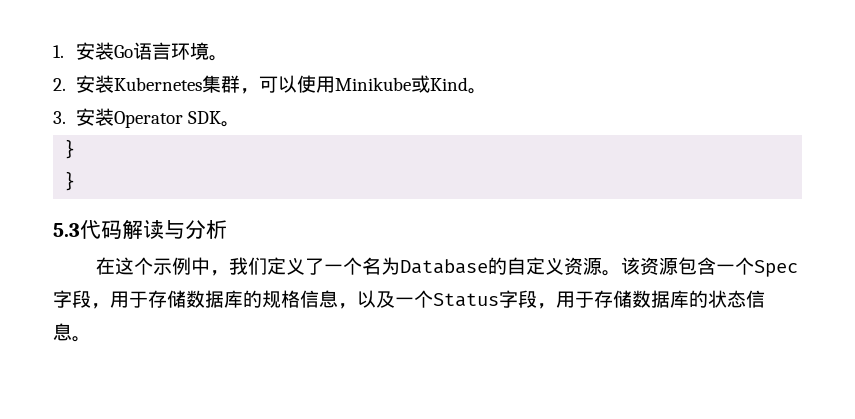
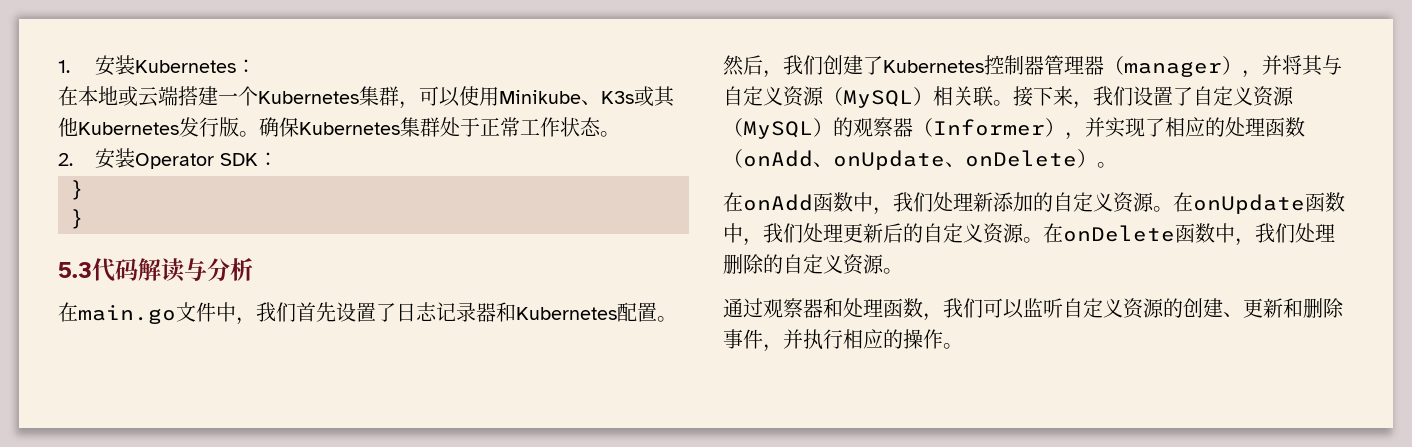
- 1.安装Go语言环境。
- 2.安装Kubernetes集群，可以使用Minikube或Kind。
- 3.安装Operator SDK。
+ 1.安装Kubernetes：
+ 在本地或云端搭建一个Kubernetes集群，可以使用Minikube、K3s或其他Kubernetes发行版。确保Kubernetes集群处于正常工作状态。
+ 2.安装Operator SDK：
- 在这个示例中，我们定义了一个名为Database的自定义资源。该资源包含一个Spec字段，用于存储数据库的规格信息，以及一个Status字段，用于存储数据库的状态信息。
+ 在main.go文件中，我们首先设置了日志记录器和Kubernetes配置。然后，我们创建了Kubernetes控制器管理器（manager），并将其与自定义资源（MySQL）相关联。接下来，我们设置了自定义资源（MySQL）的观察器（Informer），并实现了相应的处理函数（onAdd、onUpdate、onDelete）。
+ 在onAdd函数中，我们处理新添加的自定义资源。在onUpdate函数中，我们处理更新后的自定义资源。在onDelete函数中，我们处理删除的自定义资源。
+ 通过观察器和处理函数，我们可以监听自定义资源的创建、更新和删除事件，并执行相应的操作。

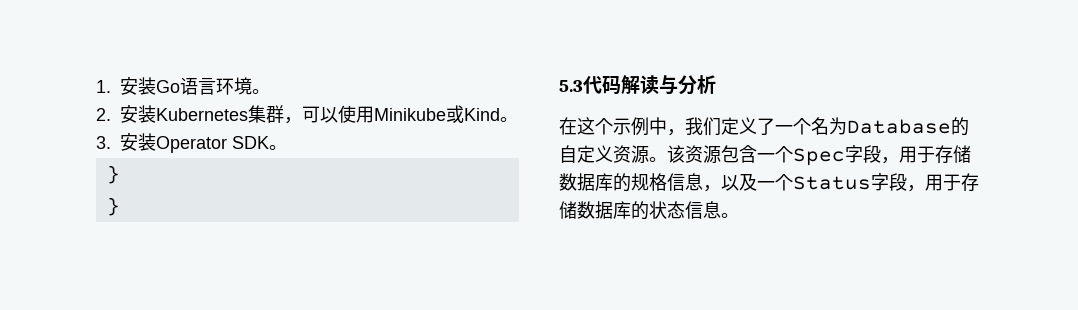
- 1.安装Kubernetes：
- 在本地或云端搭建一个Kubernetes集群，可以使用Minikube、K3s或其他Kubernetes发行版。确保Kubernetes集群处于正常工作状态。
- 2.安装Operator SDK：
+ 1.安装Go语言环境。
+ 2.安装Kubernetes集群，可以使用Minikube或Kind。
+ 3.安装Operator SDK。
- 在main.go文件中，我们首先设置了日志记录器和Kubernetes配置。然后，我们创建了Kubernetes控制器管理器（manager），并将其与自定义资源（MySQL）相关联。接下来，我们设置了自定义资源（MySQL）的观察器（Informer），并实现了相应的处理函数（onAdd、onUpdate、onDelete）。
- 在onAdd函数中，我们处理新添加的自定义资源。在onUpdate函数中，我们处理更新后的自定义资源。在onDelete函数中，我们处理删除的自定义资源。
- 通过观察器和处理函数，我们可以监听自定义资源的创建、更新和删除事件，并执行相应的操作。
+ 在这个示例中，我们定义了一个名为Database的自定义资源。该资源包含一个Spec字段，用于存储数据库的规格信息，以及一个Status字段，用于存储数据库的状态信息。

